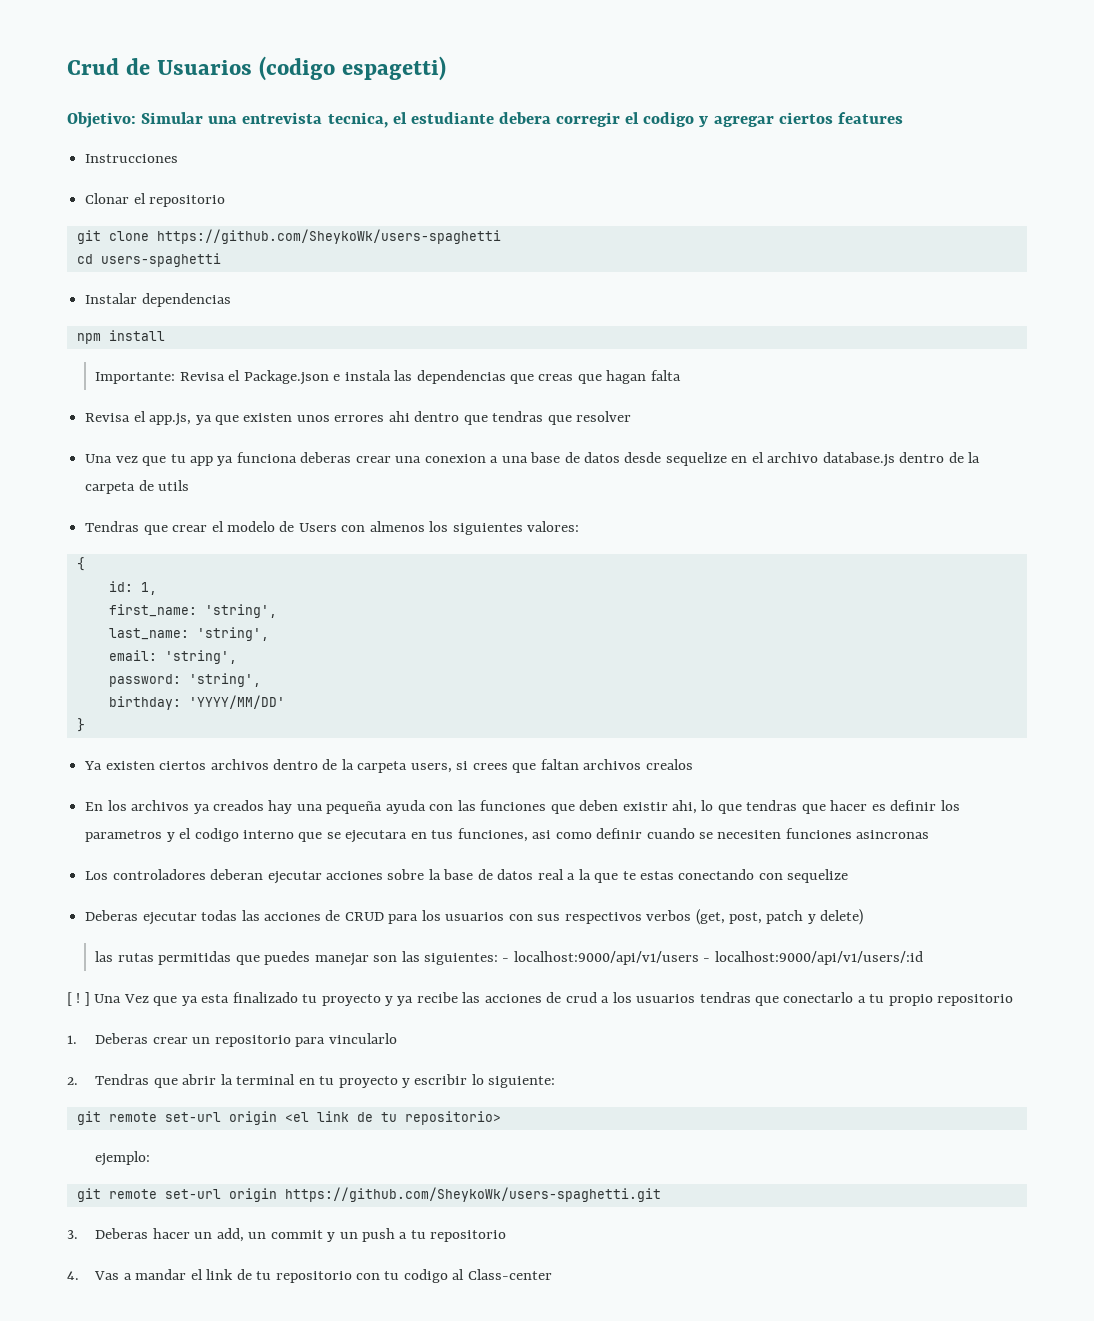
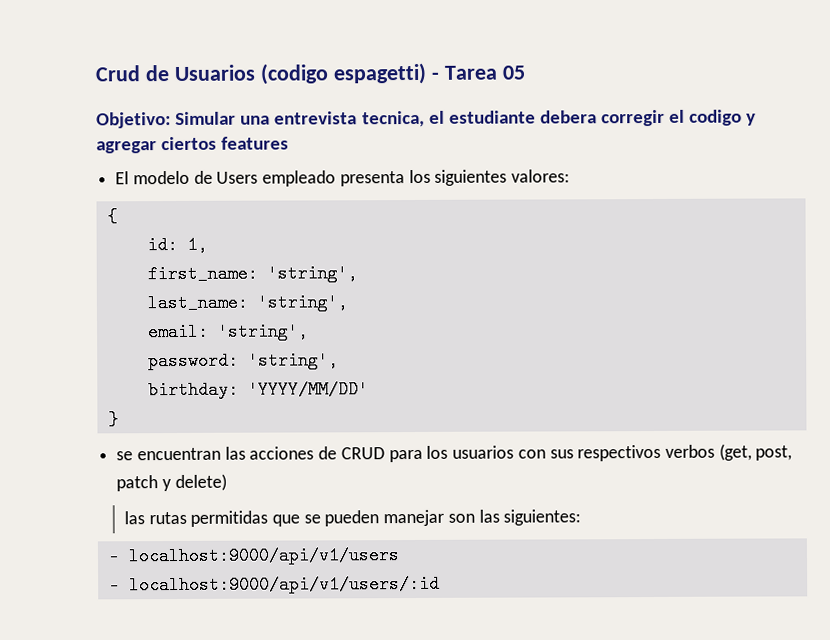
- Crud de Usuarios (codigo espagetti)
+ Crud de Usuarios (codigo espagetti) - Tarea 05
- Instrucciones
- Clonar el repositorio
- git clone https://github.com/SheykoWk/users-spaghetti
- cd users-spaghetti
- Instalar dependencias
- npm install
- Importante: Revisa el Package.json e instala las dependencias que creas que hagan falta
- Revisa el app.js, ya que existen unos errores ahi dentro que tendras que resolver
- Una vez que tu app ya funciona deberas crear una conexion a una base de datos desde sequelize en el archivo database.js dentro de la carpeta de utils
- Tendras que crear el modelo de Users con almenos los siguientes valores:
+ El modelo de Users empleado presenta los siguientes valores:
- Ya existen ciertos archivos dentro de la carpeta users, si crees que faltan archivos crealos
- En los archivos ya creados hay una pequeña ayuda con las funciones que deben existir ahi, lo que tendras que hacer es definir los parametros y el codigo interno que se ejecutara en tus funciones, asi como definir cuando se necesiten funciones asincronas
- Los controladores deberan ejecutar acciones sobre la base de datos real a la que te estas conectando con sequelize
- Deberas ejecutar todas las acciones de CRUD para los usuarios con sus respectivos verbos (get, post, patch y delete)
+ se encuentran las acciones de CRUD para los usuarios con sus respectivos verbos (get, post, patch y delete)
- las rutas permitidas que puedes manejar son las siguientes: - localhost:9000/api/v1/users - localhost:9000/api/v1/users/:id
+ las rutas permitidas que se pueden manejar son las siguientes:
+ - localhost:9000/api/v1/users
+ - localhost:9000/api/v1/users/:id
- [ ! ] Una Vez que ya esta finalizado tu proyecto y ya recibe las acciones de crud a los usuarios tendras que conectarlo a tu propio repositorio
- 1. Deberas crear un repositorio para vincularlo
- 2. Tendras que abrir la terminal en tu proyecto y escribir lo siguiente:
- git remote set-url origin <el link de tu repositorio>
- ejemplo:
- git remote set-url origin https://github.com/SheykoWk/users-spaghetti.git
- 3. Deberas hacer un add, un commit y un push a tu repositorio
- 4. Vas a mandar el link de tu repositorio con tu codigo al Class-center

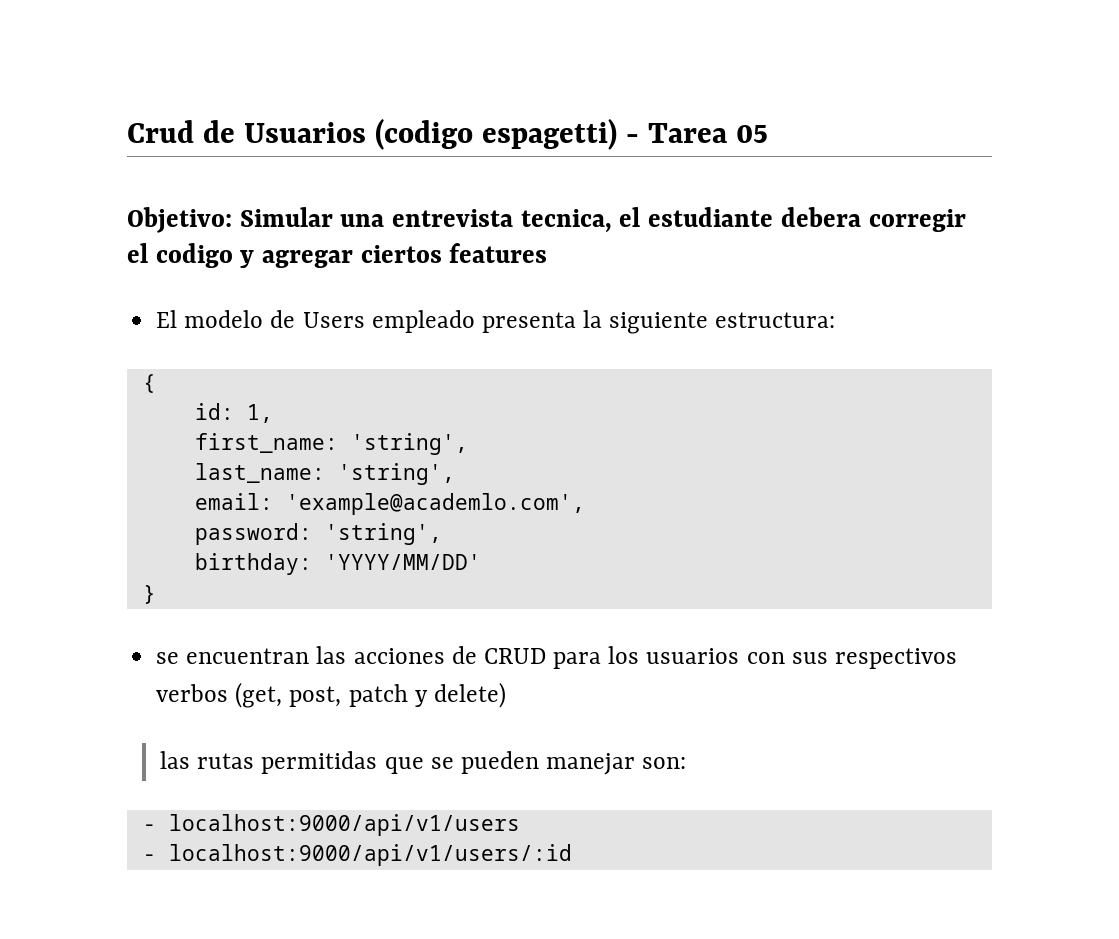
- El modelo de Users empleado presenta los siguientes valores:
+ El modelo de Users empleado presenta la siguiente estructura:
- email: 'string',
+ email: 'example@academlo.com',
- las rutas permitidas que se pueden manejar son las siguientes:
+ las rutas permitidas que se pueden manejar son:

